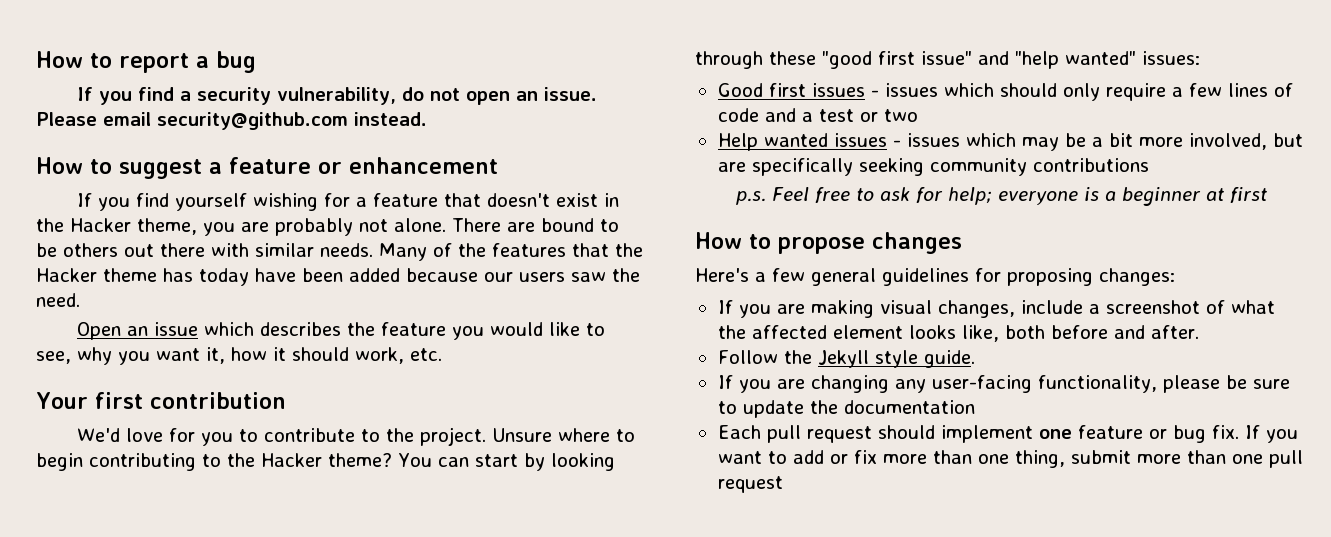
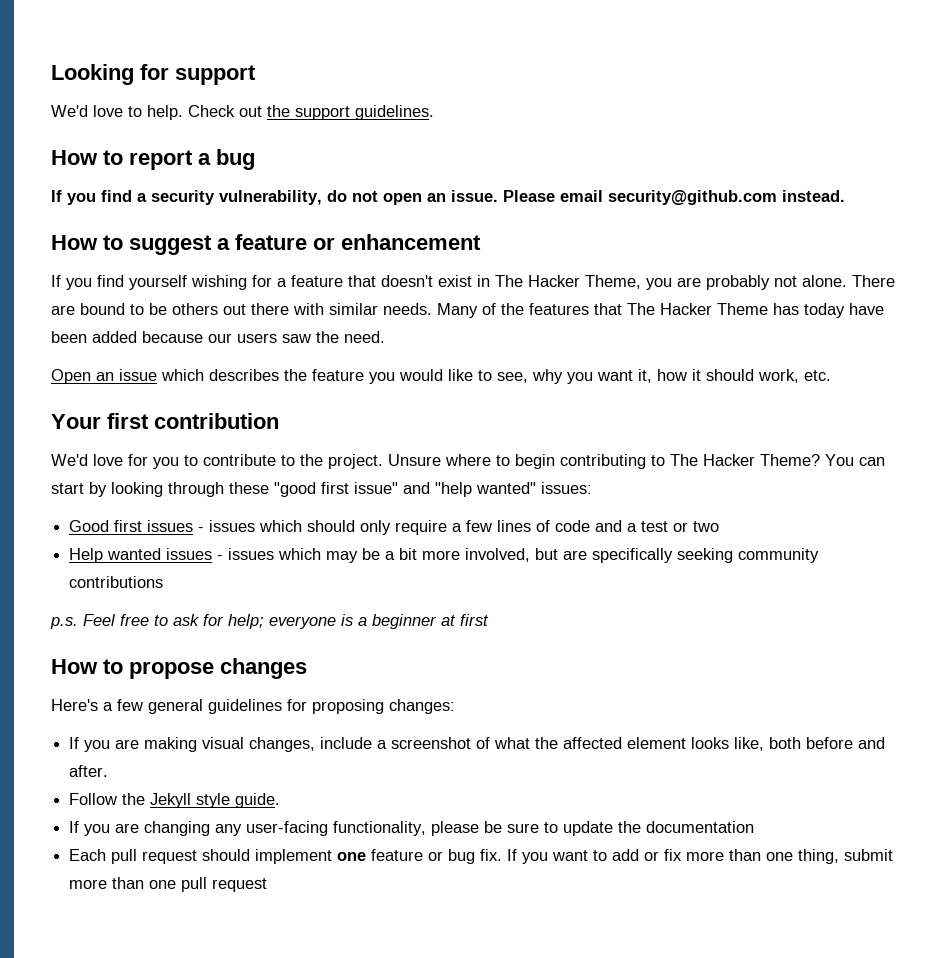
+ Looking for support
+ We'd love to help. Check out the support guidelines.
- If you find yourself wishing for a feature that doesn't exist in the Hacker theme, you are probably not alone.
+ If you find yourself wishing for a feature that doesn't exist in The Hacker Theme, you are probably not alone.
- Many of the features that the Hacker theme has today have been added because our users saw the need.
+ Many of the features that The Hacker Theme has today have been added because our users saw the need.
- Unsure where to begin contributing to the Hacker theme?
+ Unsure where to begin contributing to The Hacker Theme?

